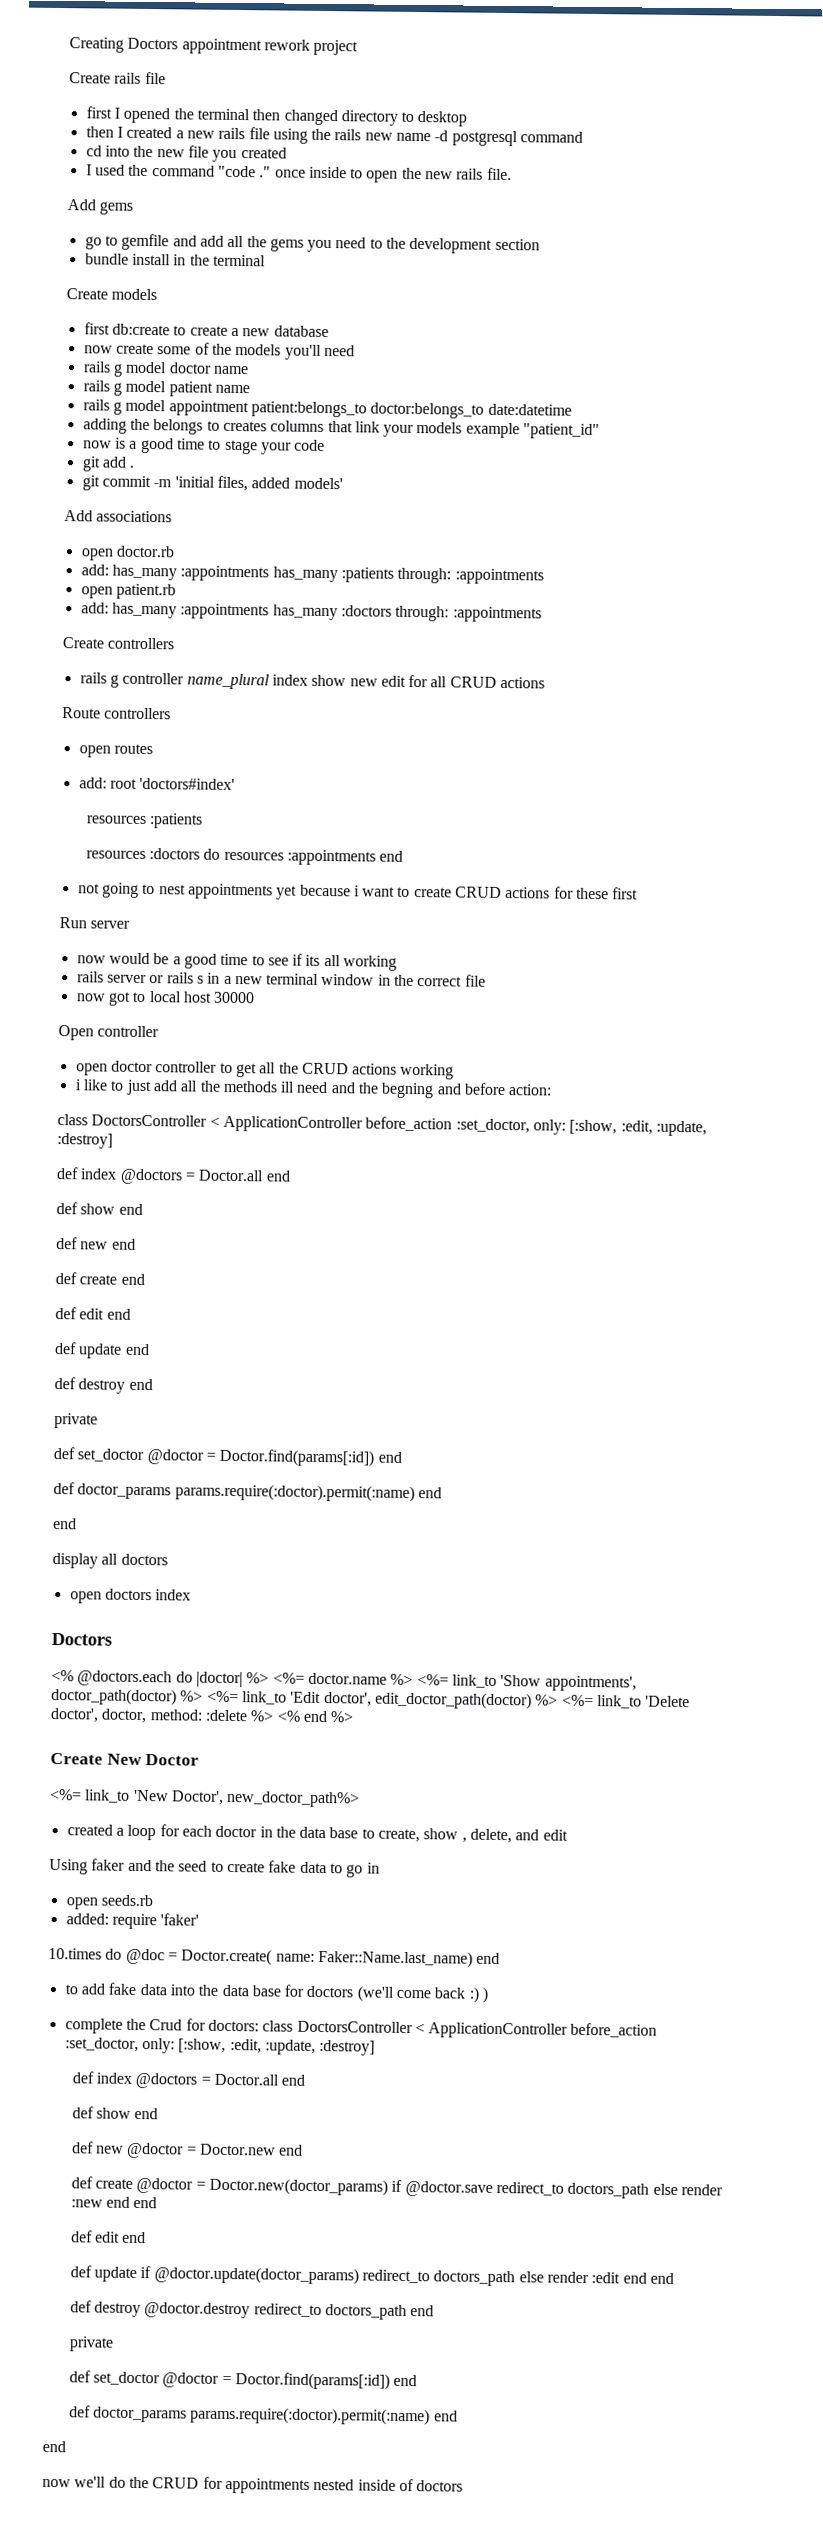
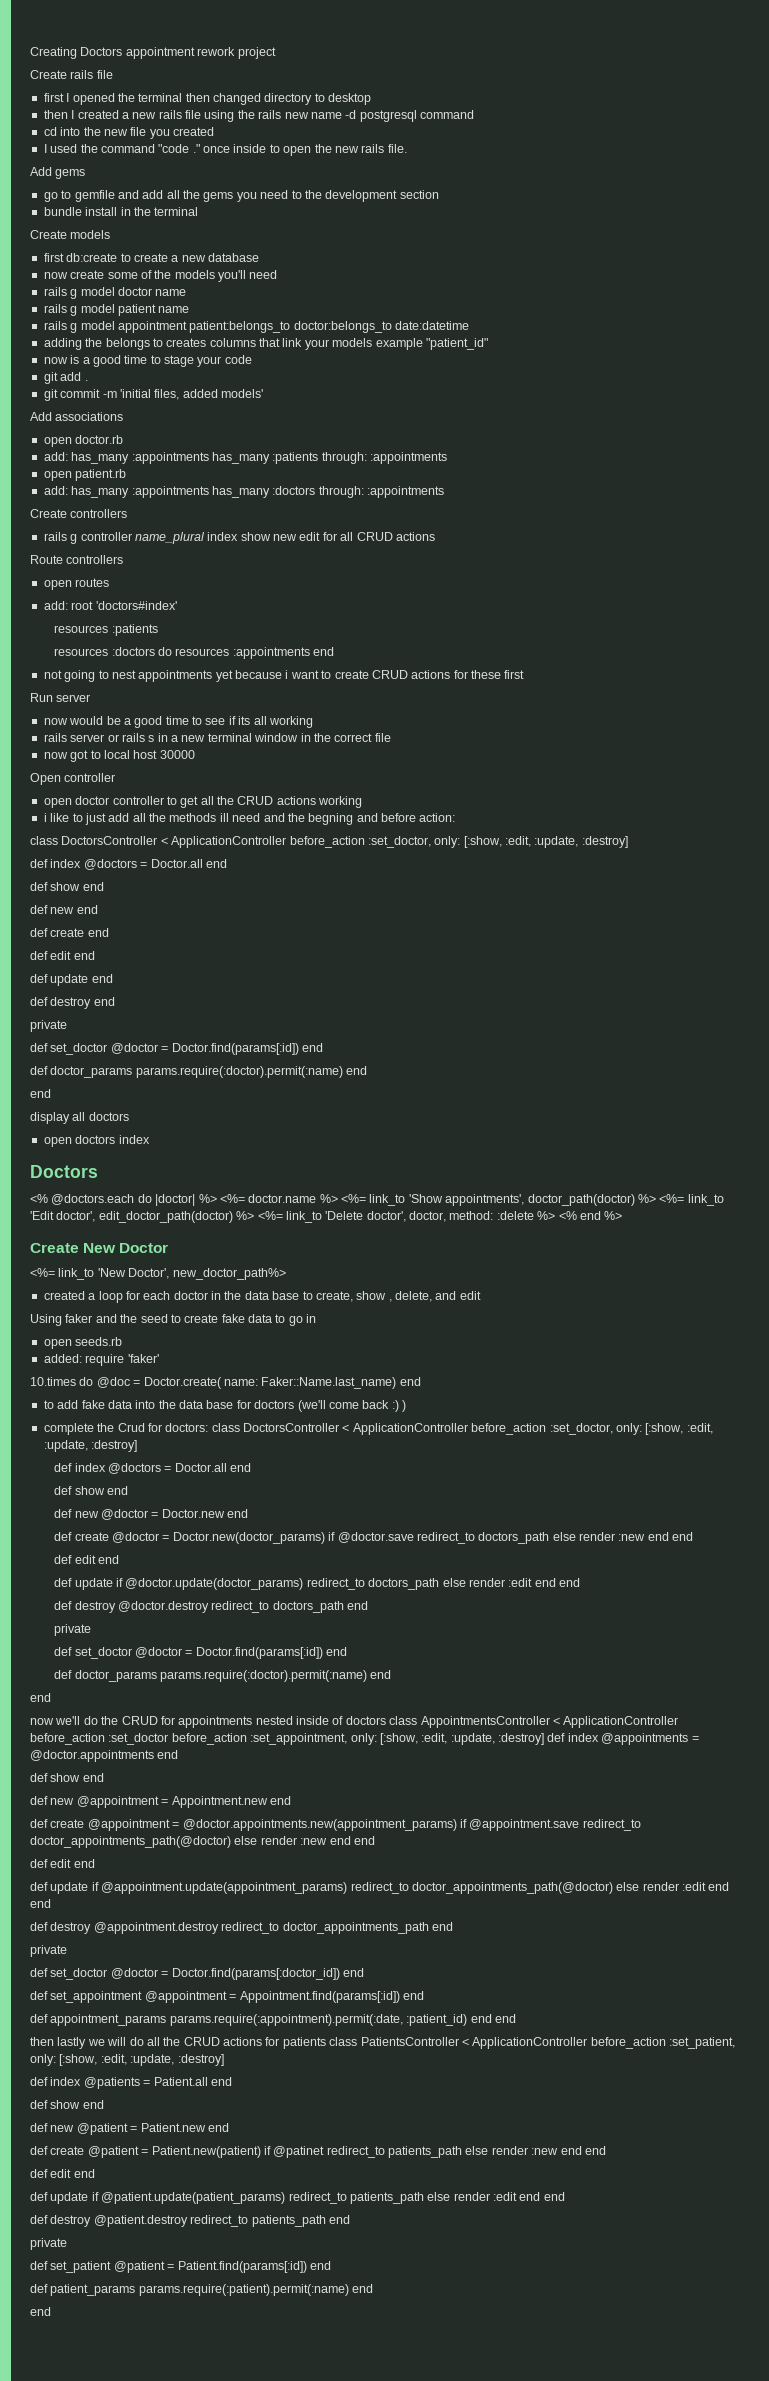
- now we'll do the CRUD for appointments nested inside of doctors
+ now we'll do the CRUD for appointments nested inside of doctors class AppointmentsController < ApplicationController before_action :set_doctor before_action :set_appointment, only: [:show, :edit, :update, :destroy] def index @appointments = @doctor.appointments end
+ def show end
+ def new @appointment = Appointment.new end
+ def create @appointment = @doctor.appointments.new(appointment_params) if @appointment.save redirect_to doctor_appointments_path(@doctor) else render :new end end
+ def edit end
+ def update if @appointment.update(appointment_params) redirect_to doctor_appointments_path(@doctor) else render :edit end end
+ def destroy @appointment.destroy redirect_to doctor_appointments_path end
+ private
+ def set_doctor @doctor = Doctor.find(params[:doctor_id]) end
+ def set_appointment @appointment = Appointment.find(params[:id]) end
+ def appointment_params params.require(:appointment).permit(:date, :patient_id) end end
+ then lastly we will do all the CRUD actions for patients class PatientsController < ApplicationController before_action :set_patient, only: [:show, :edit, :update, :destroy]
+ def index @patients = Patient.all end
+ def show end
+ def new @patient = Patient.new end
+ def create @patient = Patient.new(patient) if @patinet redirect_to patients_path else render :new end end
+ def edit end
+ def update if @patient.update(patient_params) redirect_to patients_path else render :edit end end
+ def destroy @patient.destroy redirect_to patients_path end
+ private
+ def set_patient @patient = Patient.find(params[:id]) end
+ def patient_params params.require(:patient).permit(:name) end
+ end

